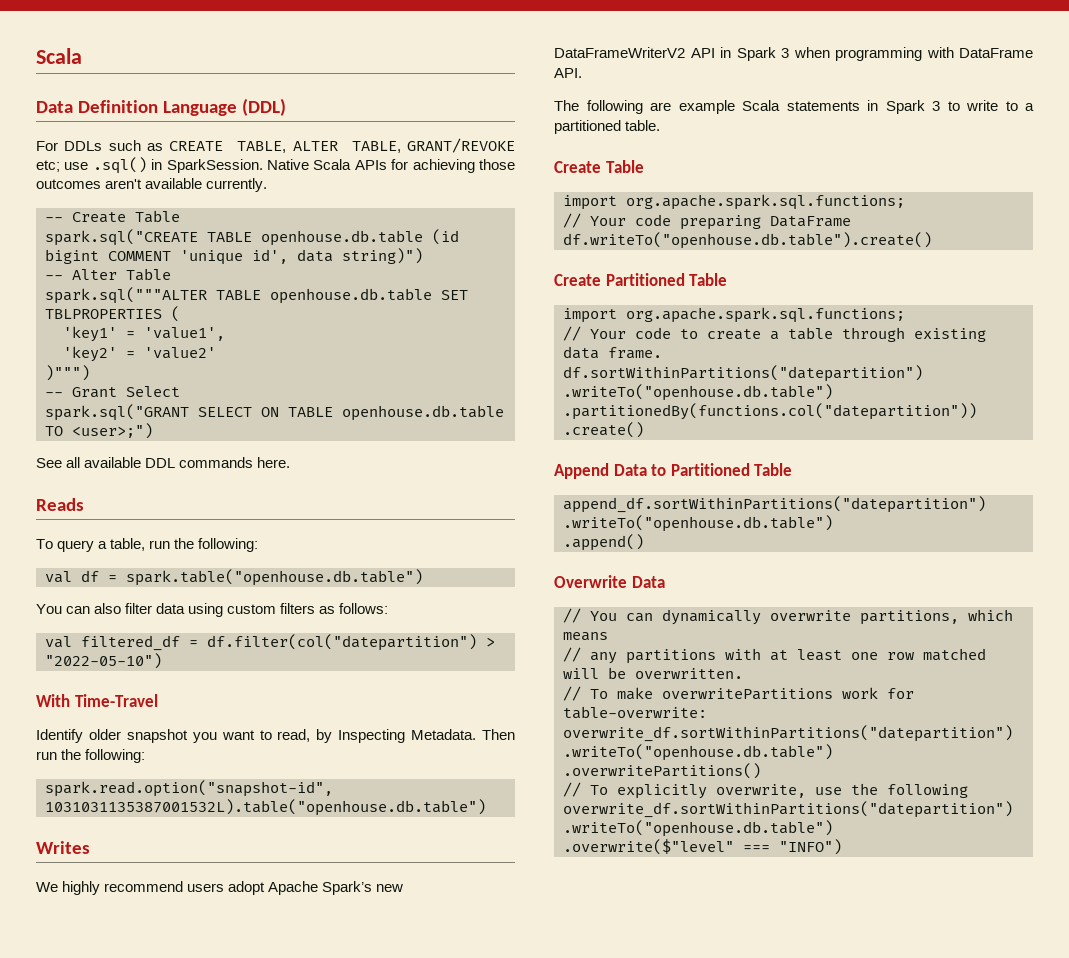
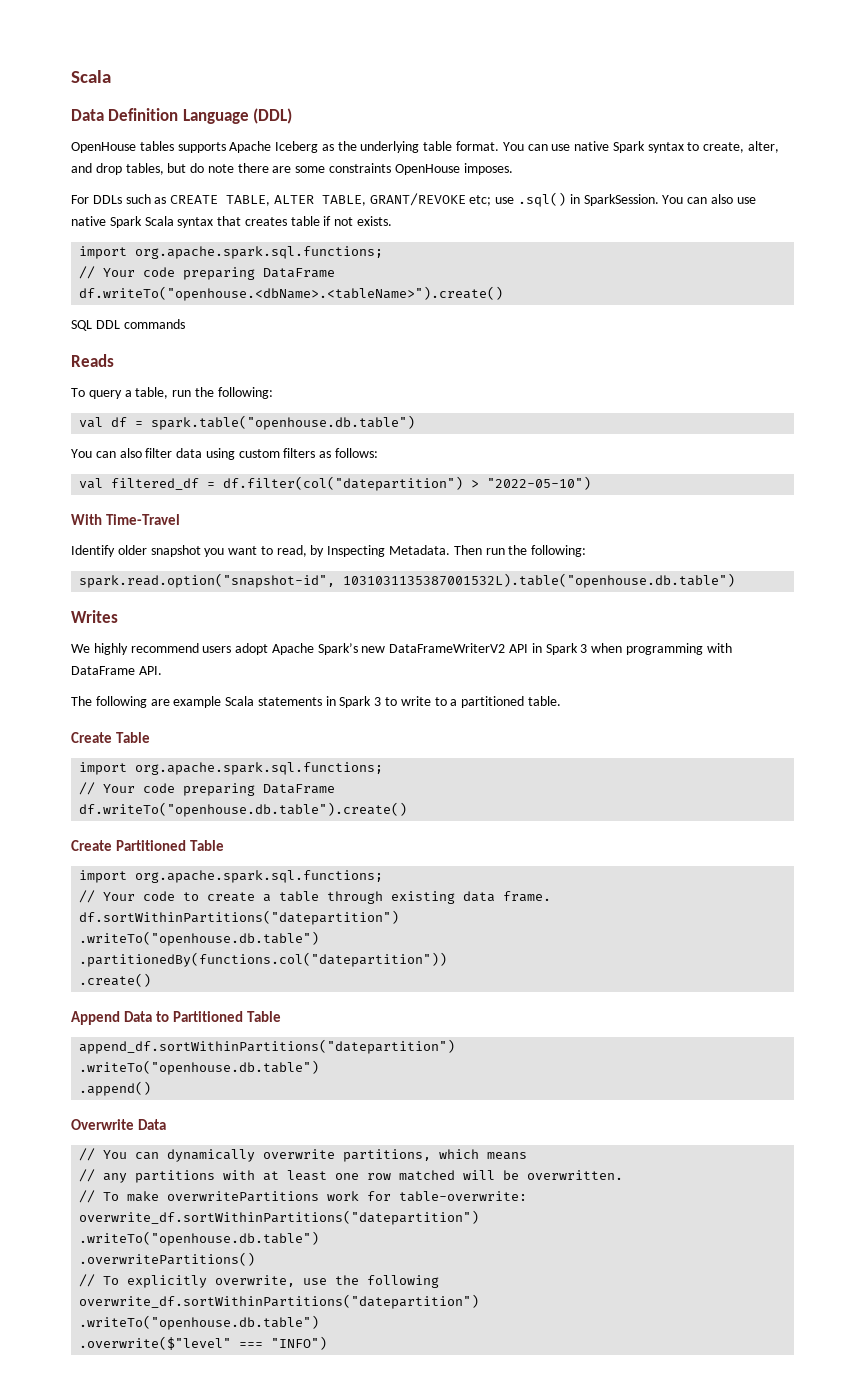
+ OpenHouse tables supports Apache Iceberg as the underlying table format. You can use native Spark syntax to create, alter, and drop tables, but do note there are some constraints OpenHouse imposes.
- Native Scala APIs for achieving those outcomes aren't available currently.
- -- Create Table
- spark.sql("CREATE TABLE openhouse.db.table (id bigint COMMENT 'unique id', data string)")
- -- Alter Table
- spark.sql("""ALTER TABLE openhouse.db.table SET TBLPROPERTIES (
- 'key1' = 'value1',
- 'key2' = 'value2'
- )""")
- -- Grant Select
- spark.sql("GRANT SELECT ON TABLE openhouse.db.table TO <user>;")
- See all available DDL commands here.
+ You can also use native Spark Scala syntax that creates table if not exists.
+ import org.apache.spark.sql.functions;
+ // Your code preparing DataFrame
+ df.writeTo("openhouse.<dbName>.<tableName>").create()
+ SQL DDL commands

